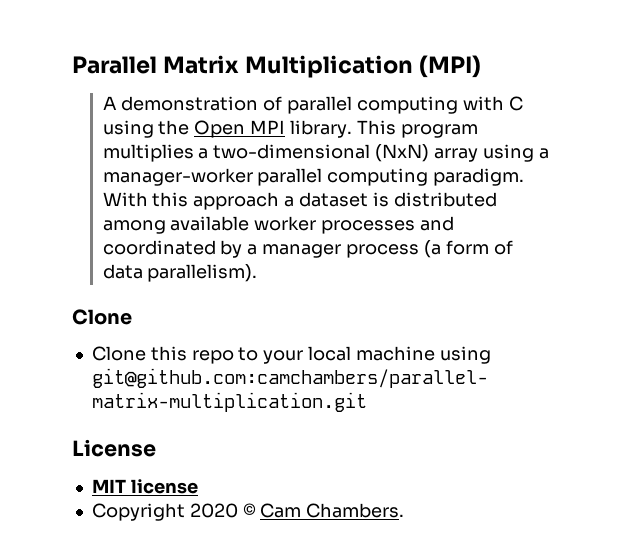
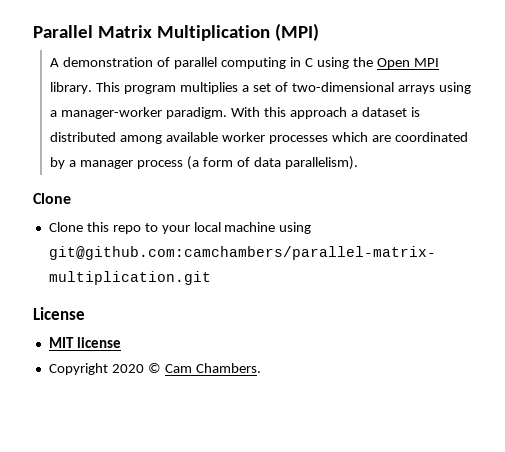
- A demonstration of parallel computing with C using the Open MPI library.
+ A demonstration of parallel computing in C using the Open MPI library.
- This program multiplies a two-dimensional (NxN) array using a manager-worker parallel computing paradigm.
+ This program multiplies a set of two-dimensional arrays using a manager-worker paradigm.
- With this approach a dataset is distributed among available worker processes and coordinated by a manager process (a form of data parallelism).
+ With this approach a dataset is distributed among available worker processes which are coordinated by a manager process (a form of data parallelism).

